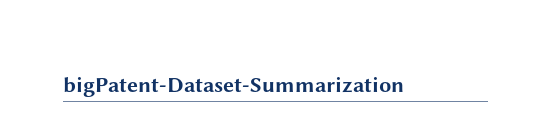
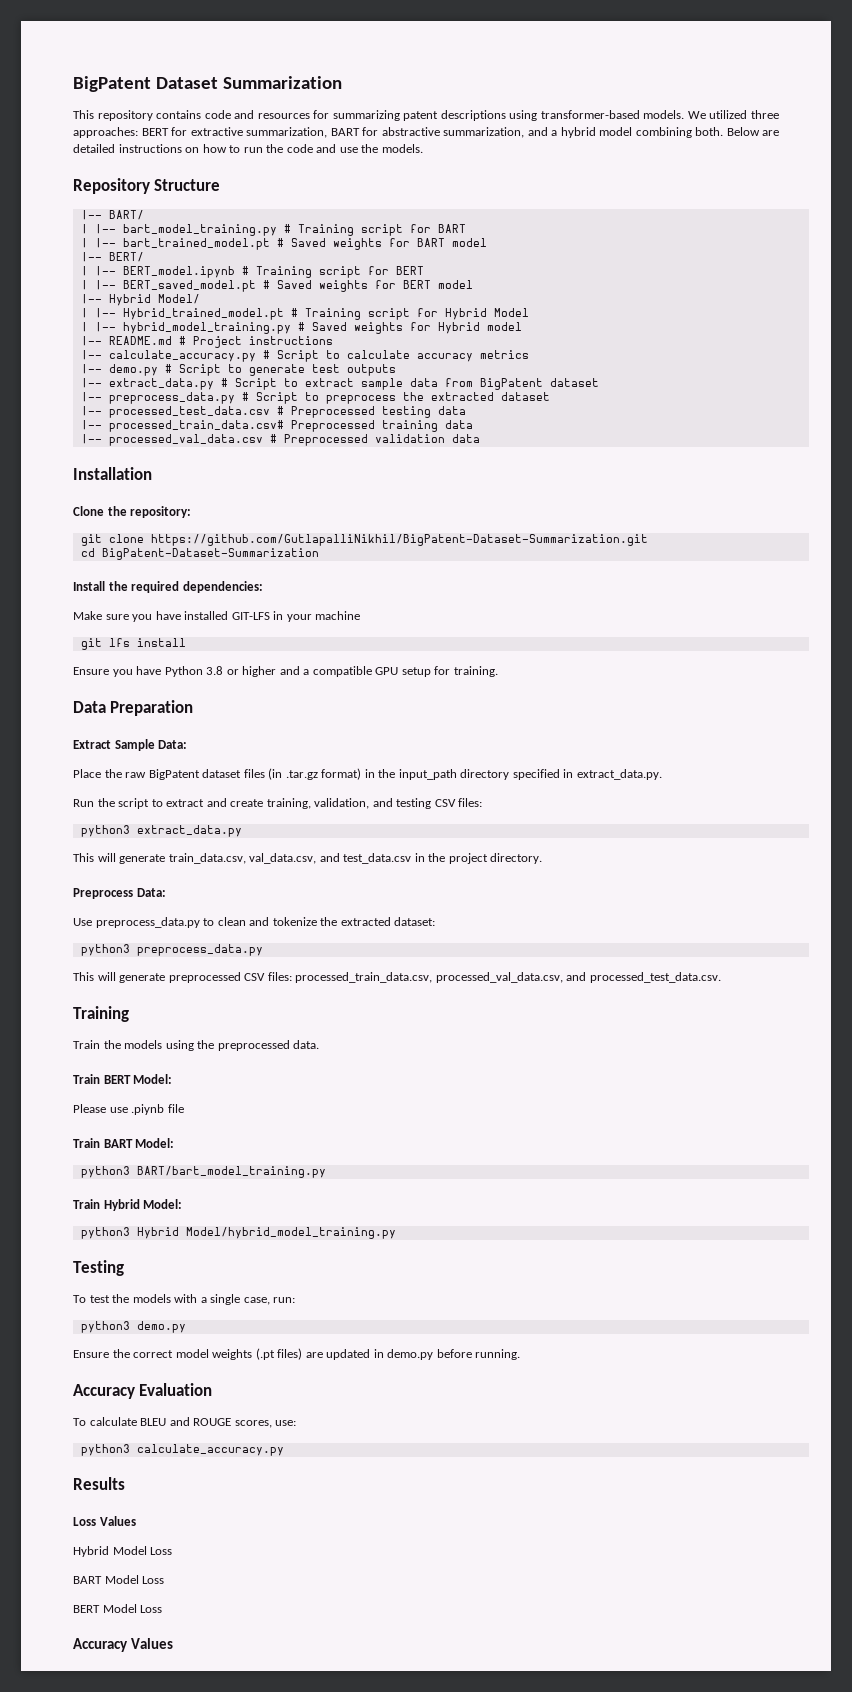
- bigPatent-Dataset-Summarization
+ BigPatent Dataset Summarization
+ This repository contains code and resources for summarizing patent descriptions using transformer-based models. We utilized three approaches: BERT for extractive summarization, BART for abstractive summarization, and a hybrid model combining both. Below are detailed instructions on how to run the code and use the models.
+ Repository Structure
+ |-- BART/
+ | |-- bart_model_training.py # Training script for BART
+ | |-- bart_trained_model.pt # Saved weights for BART model
+ |-- BERT/
+ | |-- BERT_model.ipynb # Training script for BERT
+ | |-- BERT_saved_model.pt # Saved weights for BERT model
+ |-- Hybrid Model/
+ | |-- Hybrid_trained_model.pt # Training script for Hybrid Model
+ | |-- hybrid_model_training.py # Saved weights for Hybrid model
+ |-- README.md # Project instructions
+ |-- calculate_accuracy.py # Script to calculate accuracy metrics
+ |-- demo.py # Script to generate test outputs
+ |-- extract_data.py # Script to extract sample data from BigPatent dataset
+ |-- preprocess_data.py # Script to preprocess the extracted dataset
+ |-- processed_test_data.csv # Preprocessed testing data
+ |-- processed_train_data.csv# Preprocessed training data
+ |-- processed_val_data.csv # Preprocessed validation data
+ Installation
+ Clone the repository:
+ git clone https://github.com/GutlapalliNikhil/BigPatent-Dataset-Summarization.git
+ cd BigPatent-Dataset-Summarization
+ Install the required dependencies:
+ Make sure you have installed GIT-LFS in your machine
+ git lfs install
+ Ensure you have Python 3.8 or higher and a compatible GPU setup for training.
+ Data Preparation
+ Extract Sample Data:
+ Place the raw BigPatent dataset files (in .tar.gz format) in the input_path directory specified in extract_data.py.
+ Run the script to extract and create training, validation, and testing CSV files:
+ python3 extract_data.py
+ This will generate train_data.csv, val_data.csv, and test_data.csv in the project directory.
+ Preprocess Data:
+ Use preprocess_data.py to clean and tokenize the extracted dataset:
+ python3 preprocess_data.py
+ This will generate preprocessed CSV files: processed_train_data.csv, processed_val_data.csv, and processed_test_data.csv.
+ Training
+ Train the models using the preprocessed data.
+ Train BERT Model:
+ Please use .piynb file
+ Train BART Model:
+ python3 BART/bart_model_training.py
+ Train Hybrid Model:
+ python3 Hybrid Model/hybrid_model_training.py
+ Testing
+ To test the models with a single case, run:
+ python3 demo.py
+ Ensure the correct model weights (.pt files) are updated in demo.py before running.
+ Accuracy Evaluation
+ To calculate BLEU and ROUGE scores, use:
+ python3 calculate_accuracy.py
+ Results
+ Loss Values
+ Hybrid Model Loss
+ BART Model Loss
+ BERT Model Loss
+ Accuracy Values

